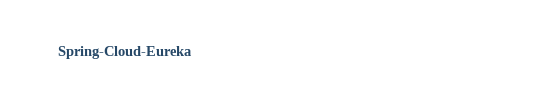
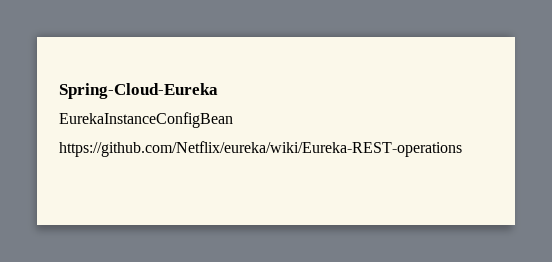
+ EurekaInstanceConfigBean
+ https://github.com/Netflix/eureka/wiki/Eureka-REST-operations

